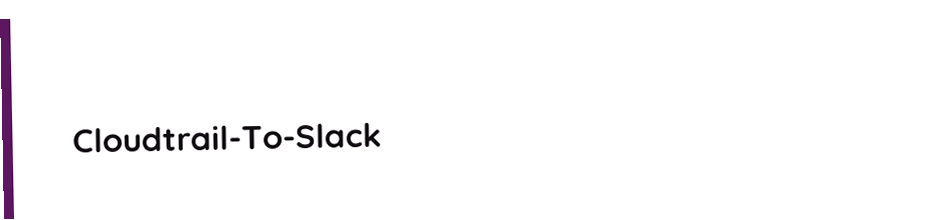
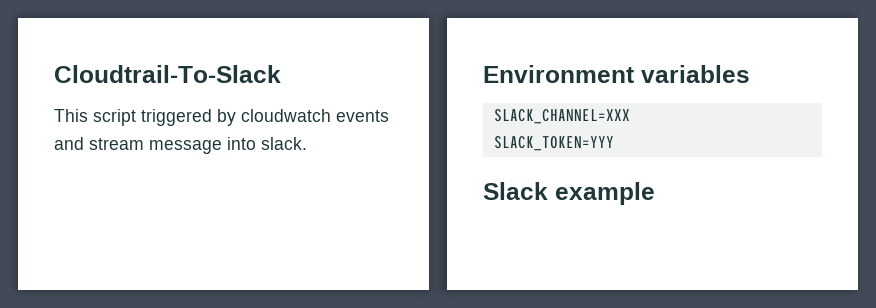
+ This script triggered by cloudwatch events and stream message into slack.
+ Environment variables
+ SLACK_CHANNEL=XXX
+ SLACK_TOKEN=YYY
+ Slack example

